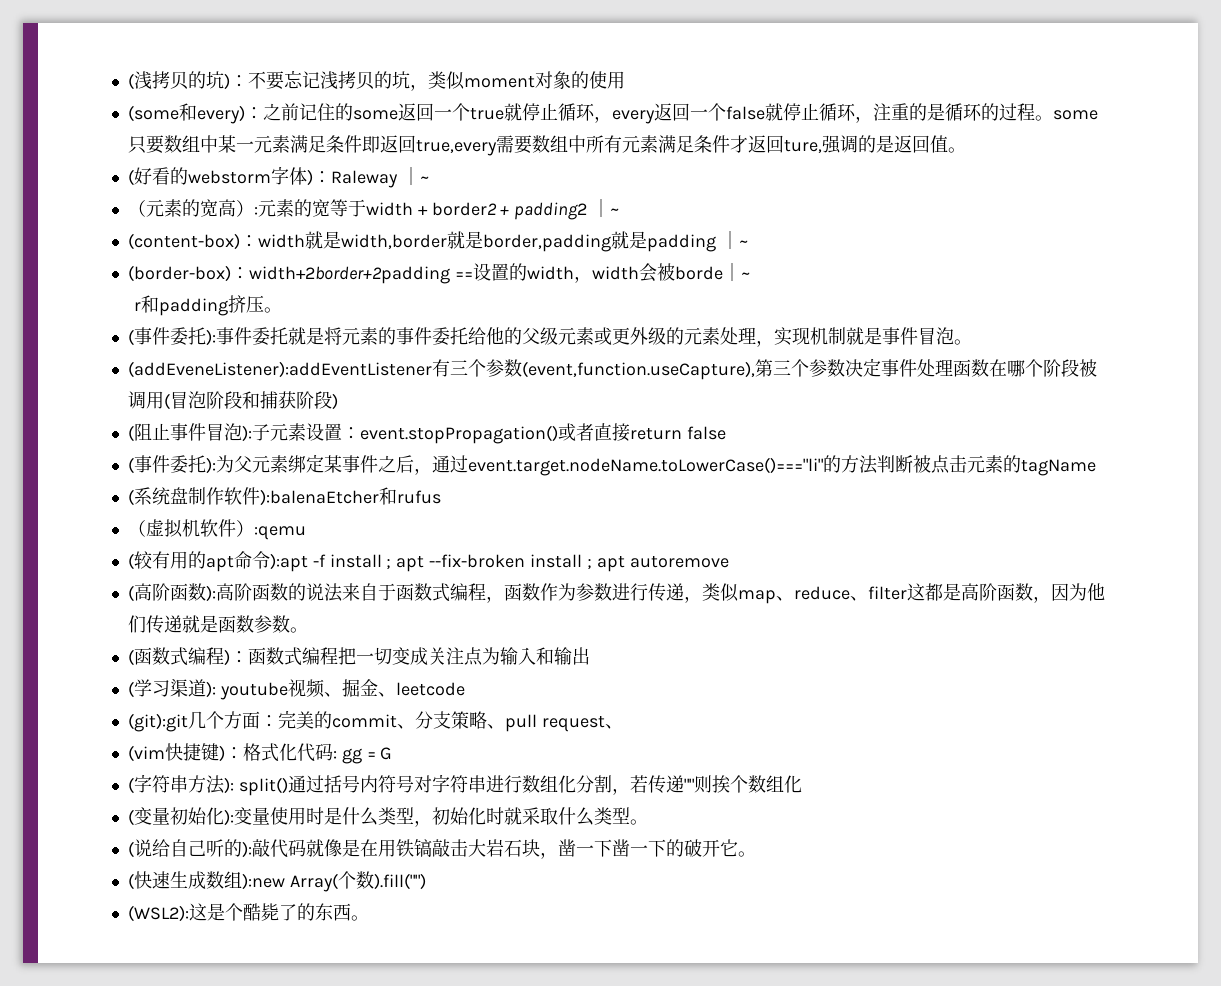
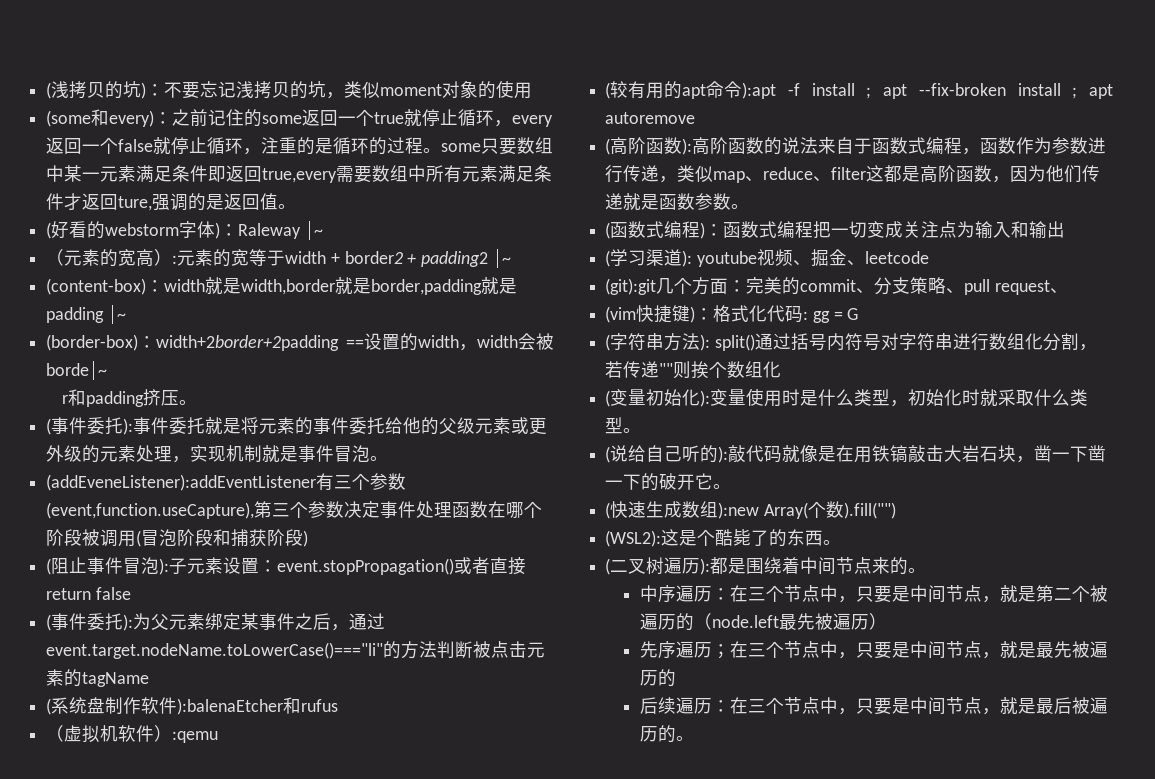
+ (二叉树遍历):都是围绕着中间节点来的。
+ 中序遍历：在三个节点中，只要是中间节点，就是第二个被遍历的（node.left最先被遍历）
+ 先序遍历；在三个节点中，只要是中间节点，就是最先被遍历的
+ 后续遍历：在三个节点中，只要是中间节点，就是最后被遍历的。

